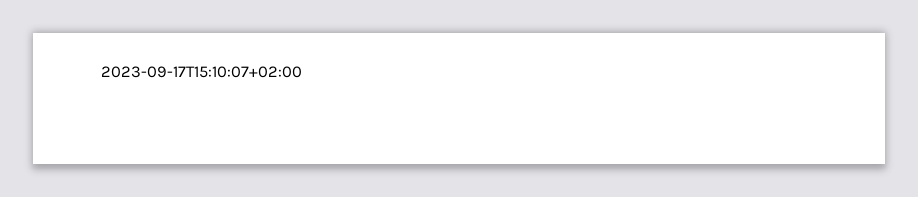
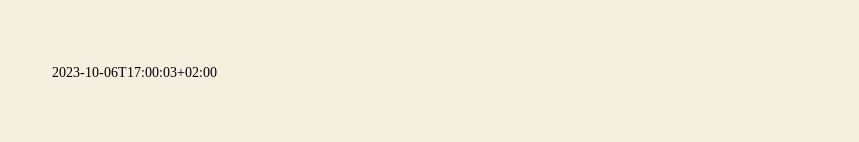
- 2023-09-17T15:10:07+02:00
+ 2023-10-06T17:00:03+02:00

